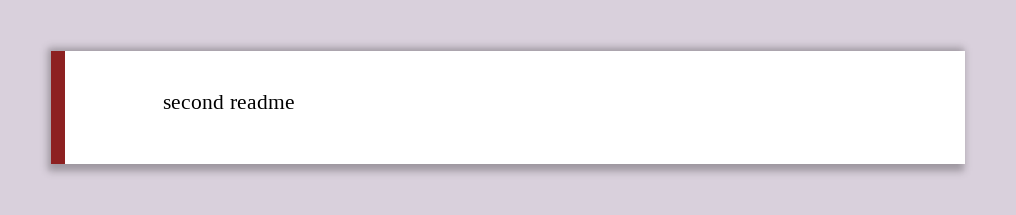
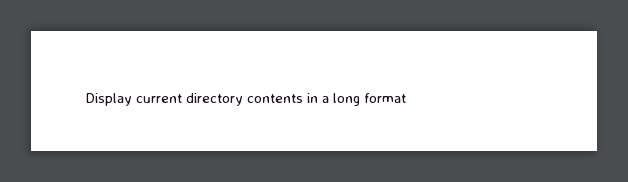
- second readme
+ Display current directory contents in a long format

